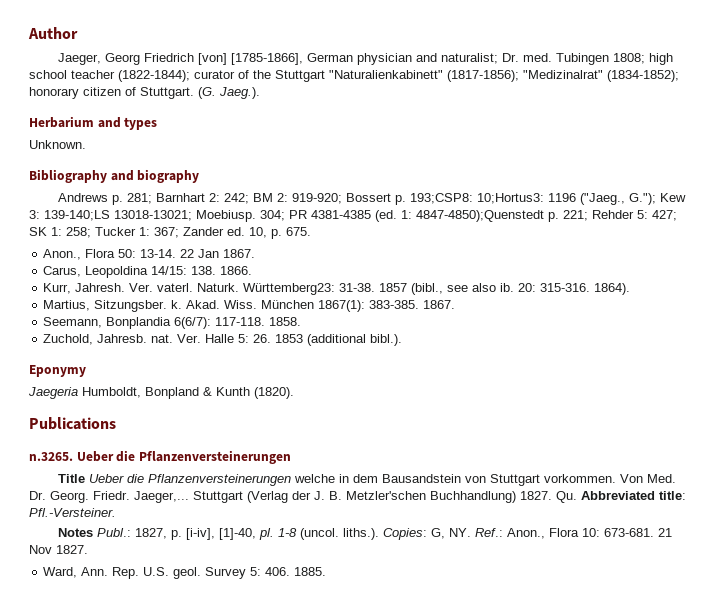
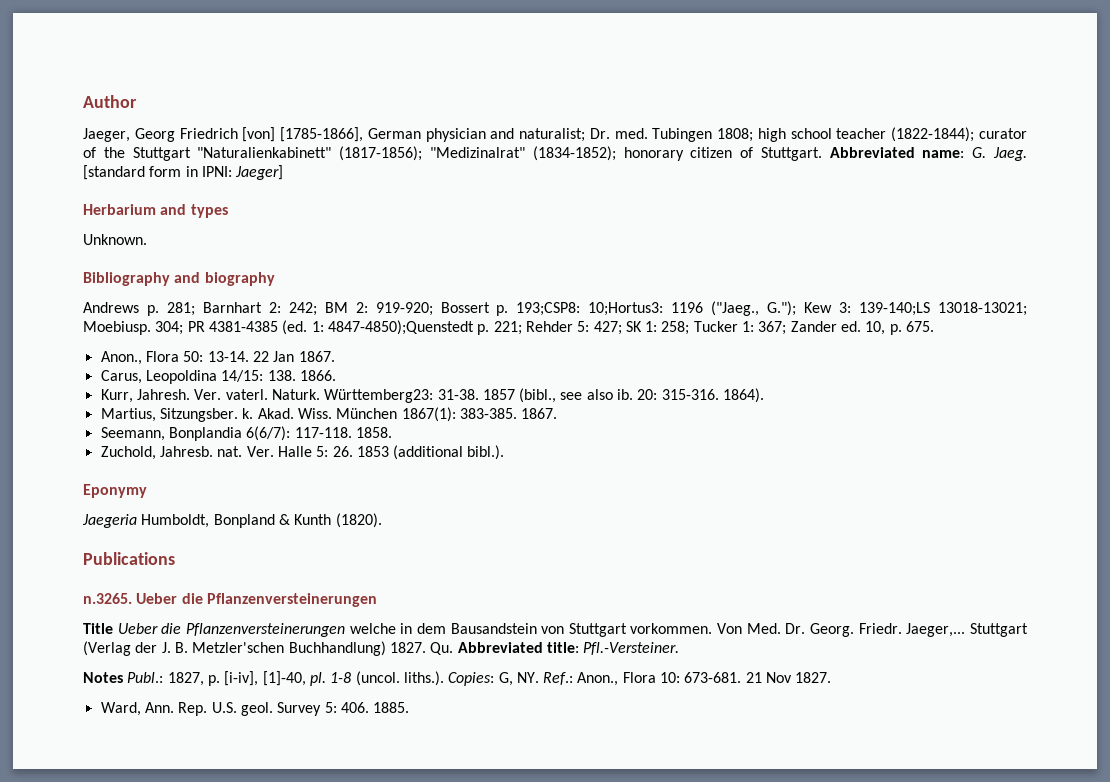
- (G. Jaeg.).
+ Abbreviated name: G. Jaeg. [standard form in IPNI: Jaeger]

